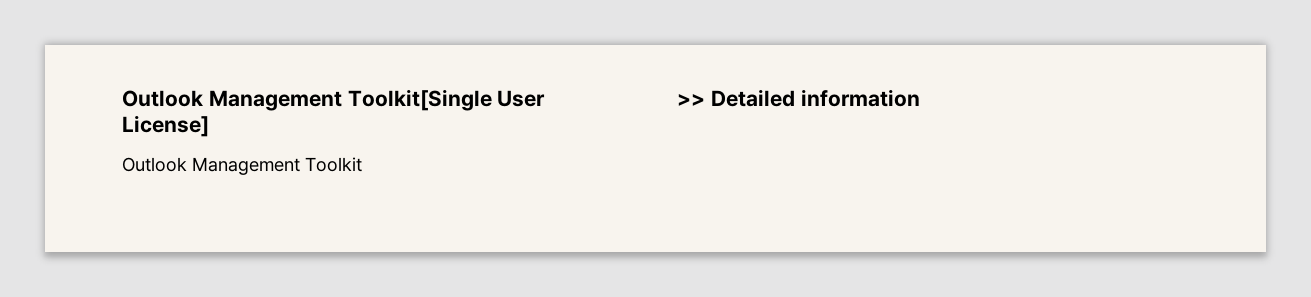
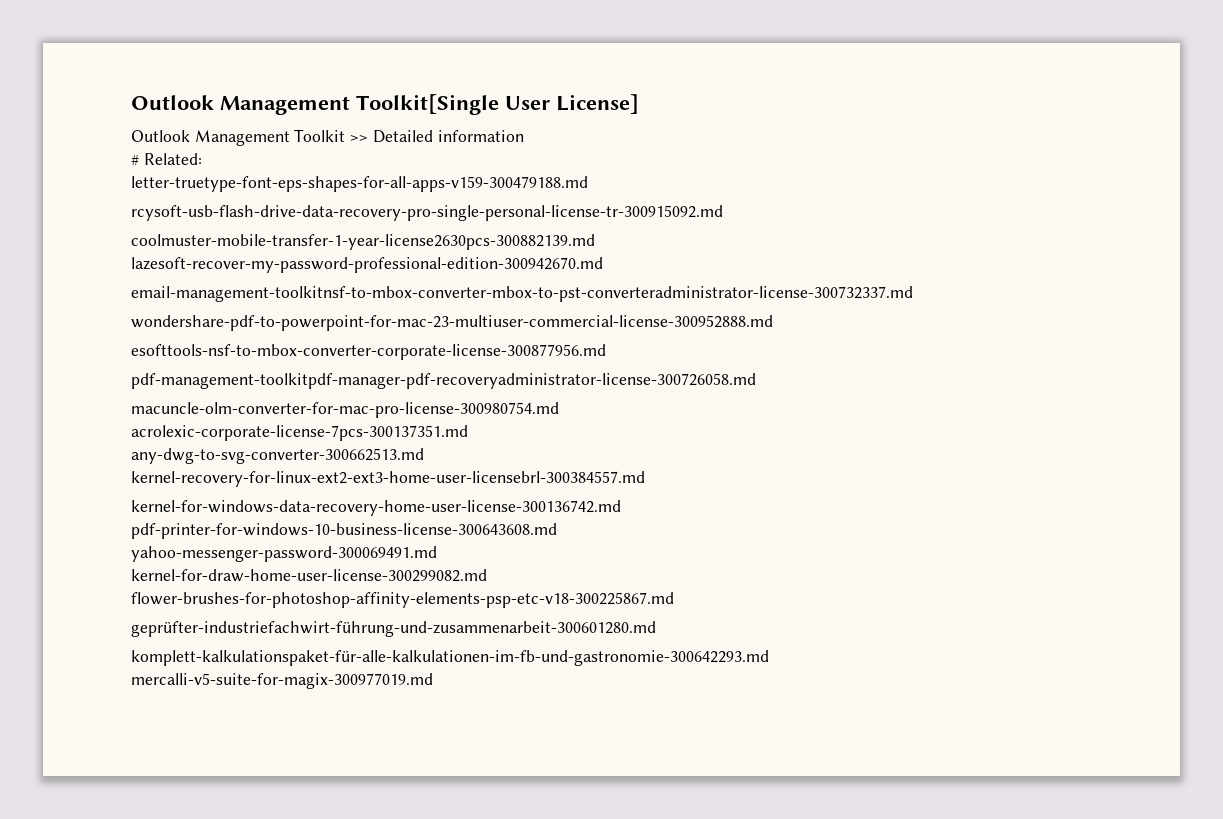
- Outlook Management Toolkit
- >> Detailed information
+ Outlook Management Toolkit >> Detailed information
+ # Related:
+ letter-truetype-font-eps-shapes-for-all-apps-v159-300479188.md
+ rcysoft-usb-flash-drive-data-recovery-pro-single-personal-license-tr-300915092.md
+ coolmuster-mobile-transfer-1-year-license2630pcs-300882139.md
+ lazesoft-recover-my-password-professional-edition-300942670.md
+ email-management-toolkitnsf-to-mbox-converter-mbox-to-pst-converteradministrator-license-300732337.md
+ wondershare-pdf-to-powerpoint-for-mac-23-multiuser-commercial-license-300952888.md
+ esofttools-nsf-to-mbox-converter-corporate-license-300877956.md
+ pdf-management-toolkitpdf-manager-pdf-recoveryadministrator-license-300726058.md
+ macuncle-olm-converter-for-mac-pro-license-300980754.md
+ acrolexic-corporate-license-7pcs-300137351.md
+ any-dwg-to-svg-converter-300662513.md
+ kernel-recovery-for-linux-ext2-ext3-home-user-licensebrl-300384557.md
+ kernel-for-windows-data-recovery-home-user-license-300136742.md
+ pdf-printer-for-windows-10-business-license-300643608.md
+ yahoo-messenger-password-300069491.md
+ kernel-for-draw-home-user-license-300299082.md
+ flower-brushes-for-photoshop-affinity-elements-psp-etc-v18-300225867.md
+ geprüfter-industriefachwirt-führung-und-zusammenarbeit-300601280.md
+ komplett-kalkulationspaket-für-alle-kalkulationen-im-fb-und-gastronomie-300642293.md
+ mercalli-v5-suite-for-magix-300977019.md

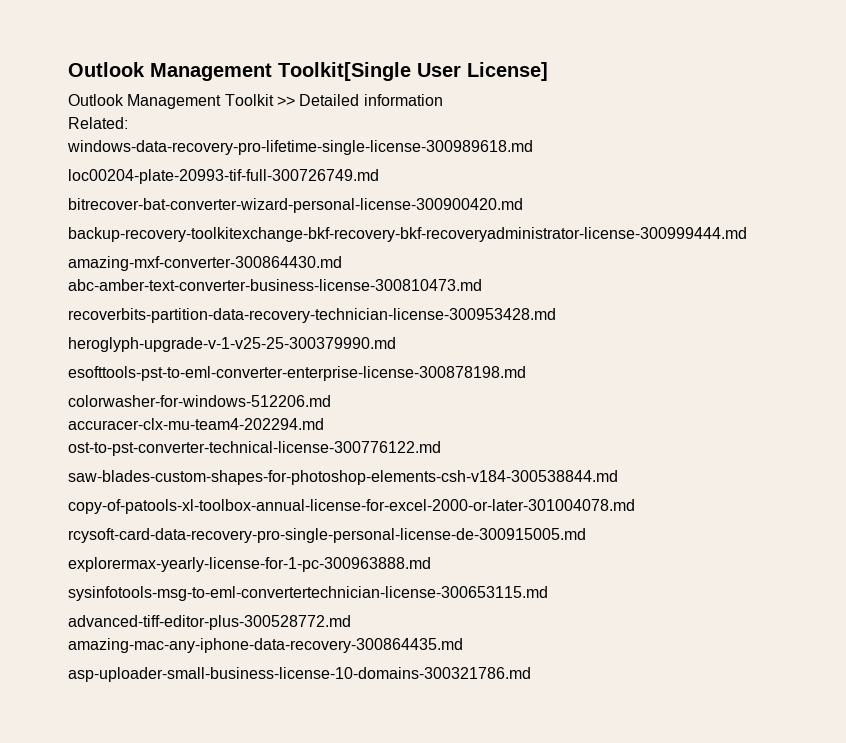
- # Related:
+ Related:
- letter-truetype-font-eps-shapes-for-all-apps-v159-300479188.md
- rcysoft-usb-flash-drive-data-recovery-pro-single-personal-license-tr-300915092.md
- coolmuster-mobile-transfer-1-year-license2630pcs-300882139.md
- lazesoft-recover-my-password-professional-edition-300942670.md
- email-management-toolkitnsf-to-mbox-converter-mbox-to-pst-converteradministrator-license-300732337.md
- wondershare-pdf-to-powerpoint-for-mac-23-multiuser-commercial-license-300952888.md
- esofttools-nsf-to-mbox-converter-corporate-license-300877956.md
- pdf-management-toolkitpdf-manager-pdf-recoveryadministrator-license-300726058.md
- macuncle-olm-converter-for-mac-pro-license-300980754.md
- acrolexic-corporate-license-7pcs-300137351.md
- any-dwg-to-svg-converter-300662513.md
- kernel-recovery-for-linux-ext2-ext3-home-user-licensebrl-300384557.md
- kernel-for-windows-data-recovery-home-user-license-300136742.md
- pdf-printer-for-windows-10-business-license-300643608.md
- yahoo-messenger-password-300069491.md
- kernel-for-draw-home-user-license-300299082.md
- flower-brushes-for-photoshop-affinity-elements-psp-etc-v18-300225867.md
- geprüfter-industriefachwirt-führung-und-zusammenarbeit-300601280.md
- komplett-kalkulationspaket-für-alle-kalkulationen-im-fb-und-gastronomie-300642293.md
- mercalli-v5-suite-for-magix-300977019.md
+ windows-data-recovery-pro-lifetime-single-license-300989618.md
+ loc00204-plate-20993-tif-full-300726749.md
+ bitrecover-bat-converter-wizard-personal-license-300900420.md
+ backup-recovery-toolkitexchange-bkf-recovery-bkf-recoveryadministrator-license-300999444.md
+ amazing-mxf-converter-300864430.md
+ abc-amber-text-converter-business-license-300810473.md
+ recoverbits-partition-data-recovery-technician-license-300953428.md
+ heroglyph-upgrade-v-1-v25-25-300379990.md
+ esofttools-pst-to-eml-converter-enterprise-license-300878198.md
+ colorwasher-for-windows-512206.md
+ accuracer-clx-mu-team4-202294.md
+ ost-to-pst-converter-technical-license-300776122.md
+ saw-blades-custom-shapes-for-photoshop-elements-csh-v184-300538844.md
+ copy-of-patools-xl-toolbox-annual-license-for-excel-2000-or-later-301004078.md
+ rcysoft-card-data-recovery-pro-single-personal-license-de-300915005.md
+ explorermax-yearly-license-for-1-pc-300963888.md
+ sysinfotools-msg-to-eml-convertertechnician-license-300653115.md
+ advanced-tiff-editor-plus-300528772.md
+ amazing-mac-any-iphone-data-recovery-300864435.md
+ asp-uploader-small-business-license-10-domains-300321786.md

